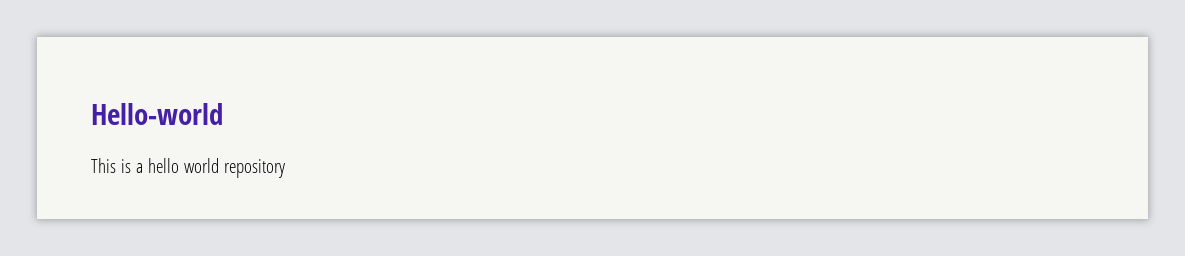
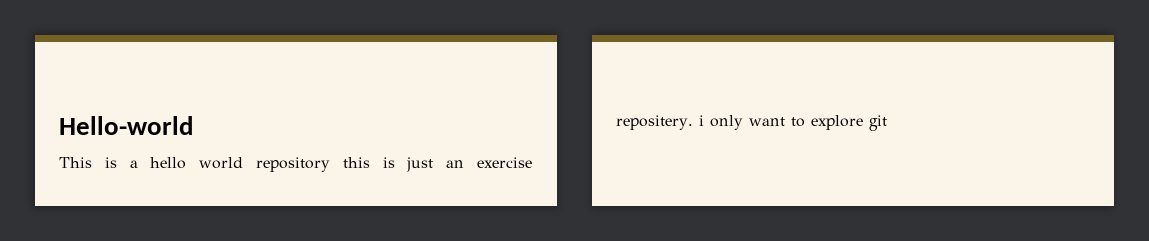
- This is a hello world repository
+ This is a hello world repository this is just an exercise repositery. i only want to explore git

